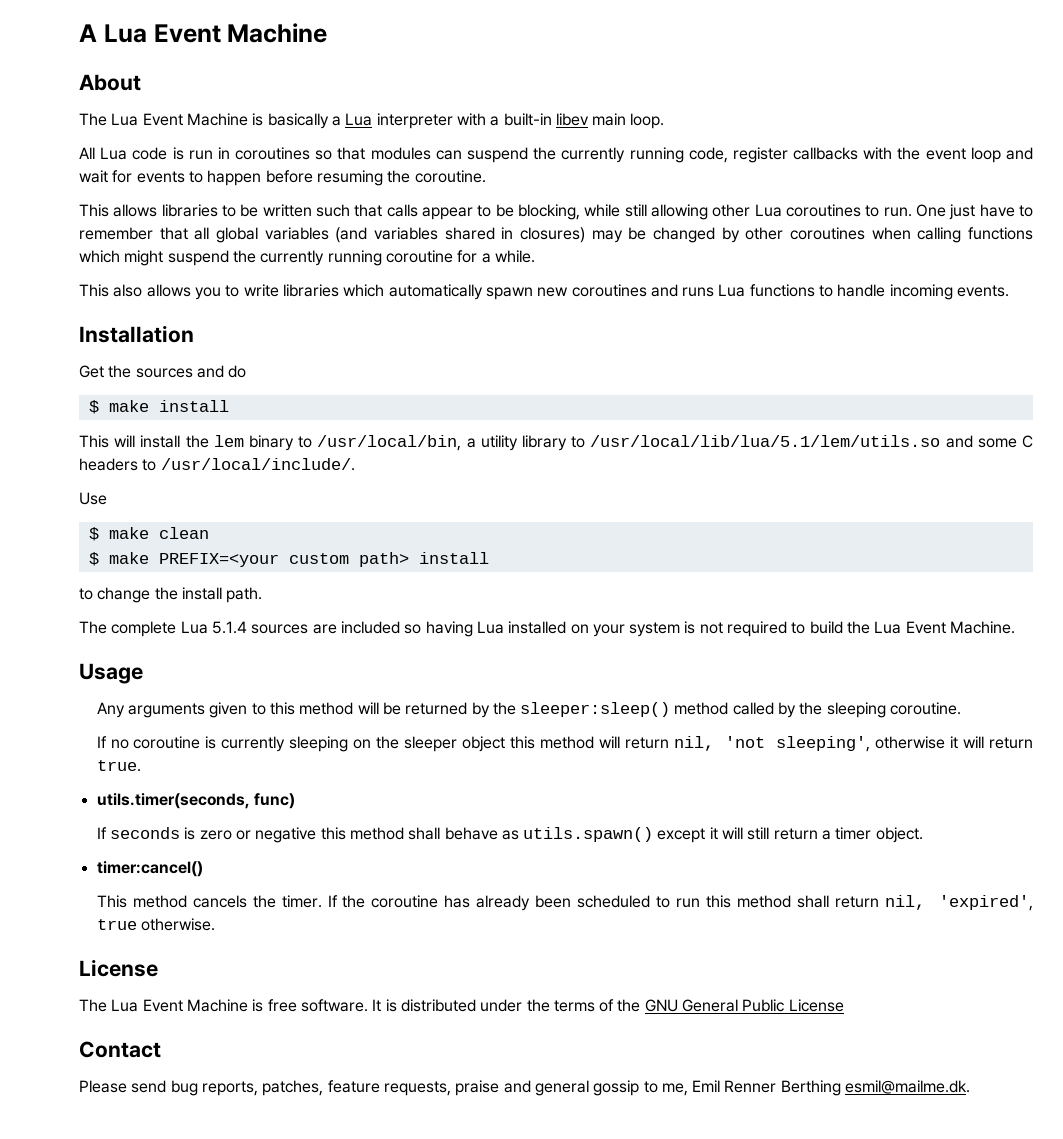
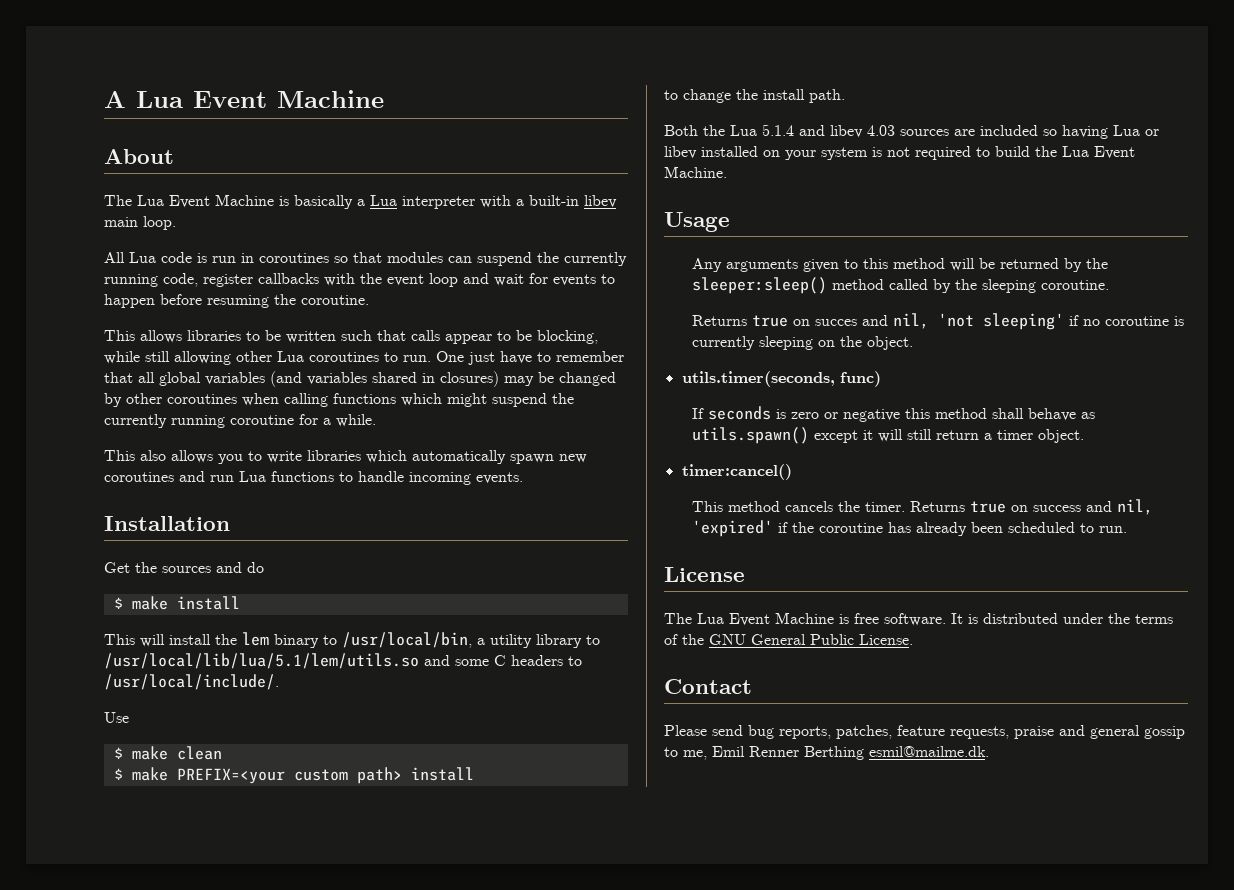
- This also allows you to write libraries which automatically spawn new coroutines and runs Lua functions to handle incoming events.
+ This also allows you to write libraries which automatically spawn new coroutines and run Lua functions to handle incoming events.
- The complete Lua 5.1.4 sources are included so having Lua installed on your system is not required to build the Lua Event Machine.
+ Both the Lua 5.1.4 and libev 4.03 sources are included so having Lua or libev installed on your system is not required to build the Lua Event Machine.
- If no coroutine is currently sleeping on the sleeper object this method will return nil, 'not sleeping', otherwise it will return true.
+ Returns true on succes and nil, 'not sleeping' if no coroutine is currently sleeping on the object.
- If the coroutine has already been scheduled to run this method shall return nil, 'expired', true otherwise.
+ Returns true on success and nil, 'expired' if the coroutine has already been scheduled to run.
- It is distributed under the terms of the GNU General Public License
+ It is distributed under the terms of the GNU General Public License.

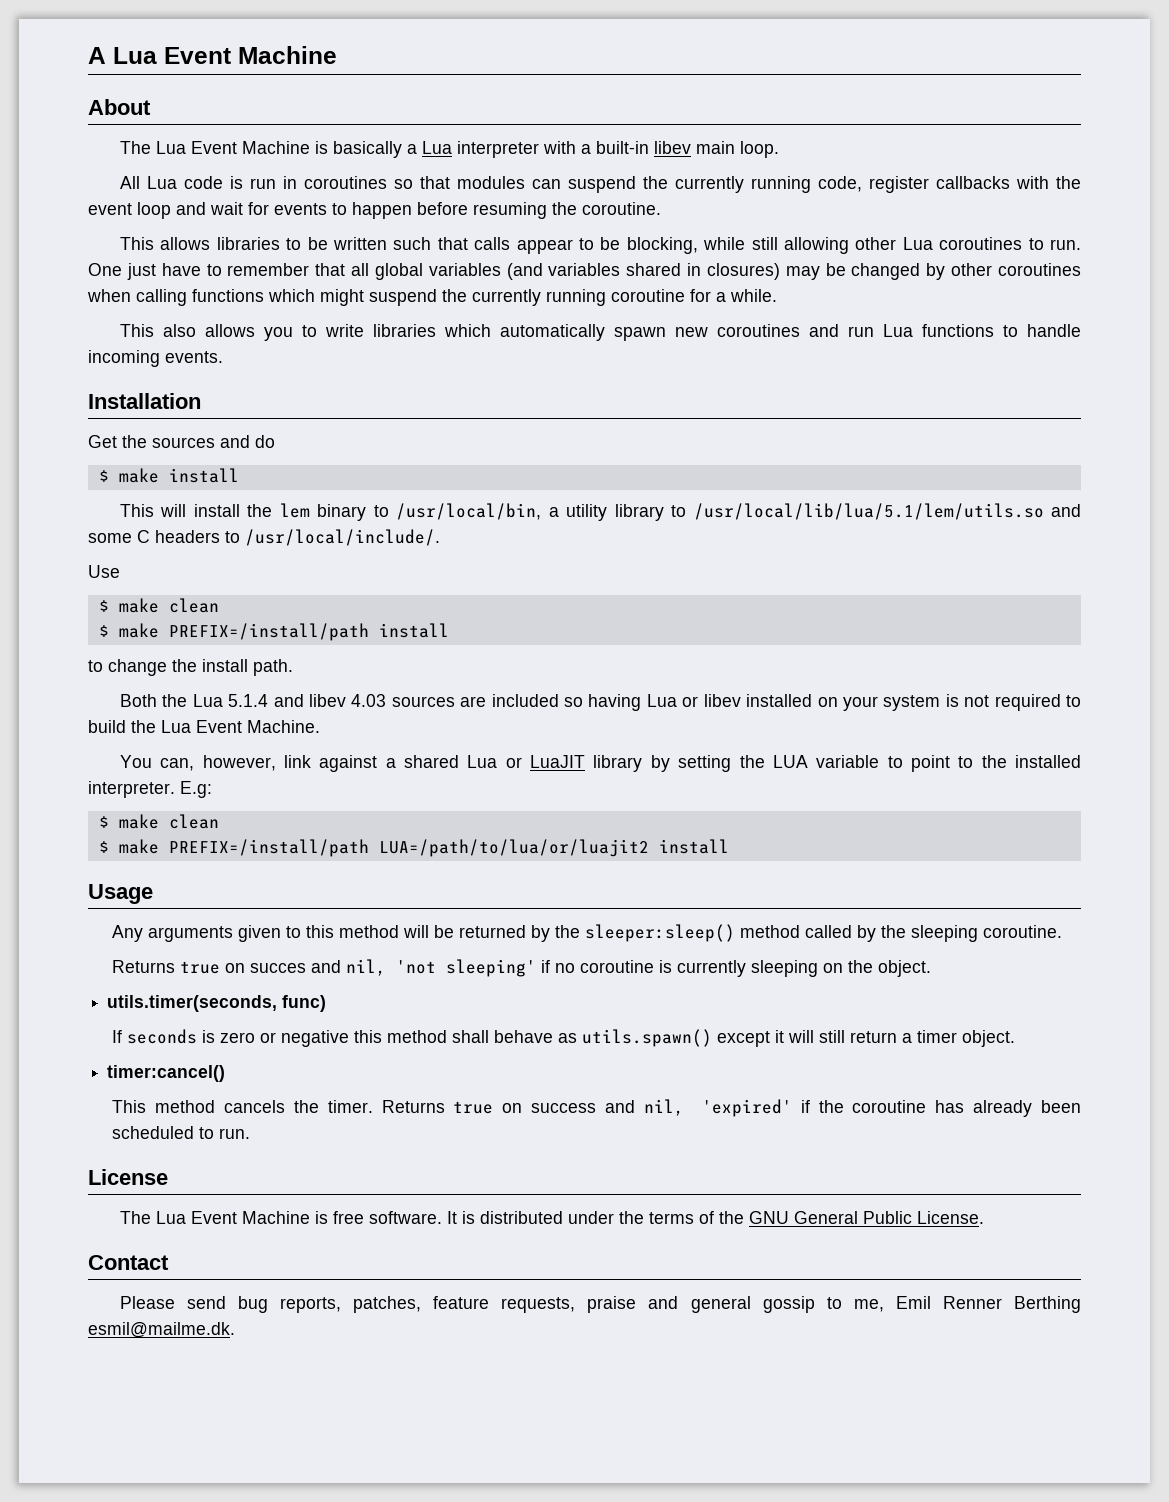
- $ make PREFIX=<your custom path> install
+ $ make PREFIX=/install/path install
+ You can, however, link against a shared Lua or LuaJIT library by setting the LUA variable to point to the installed interpreter. E.g:
+ $ make clean
+ $ make PREFIX=/install/path LUA=/path/to/lua/or/luajit2 install

